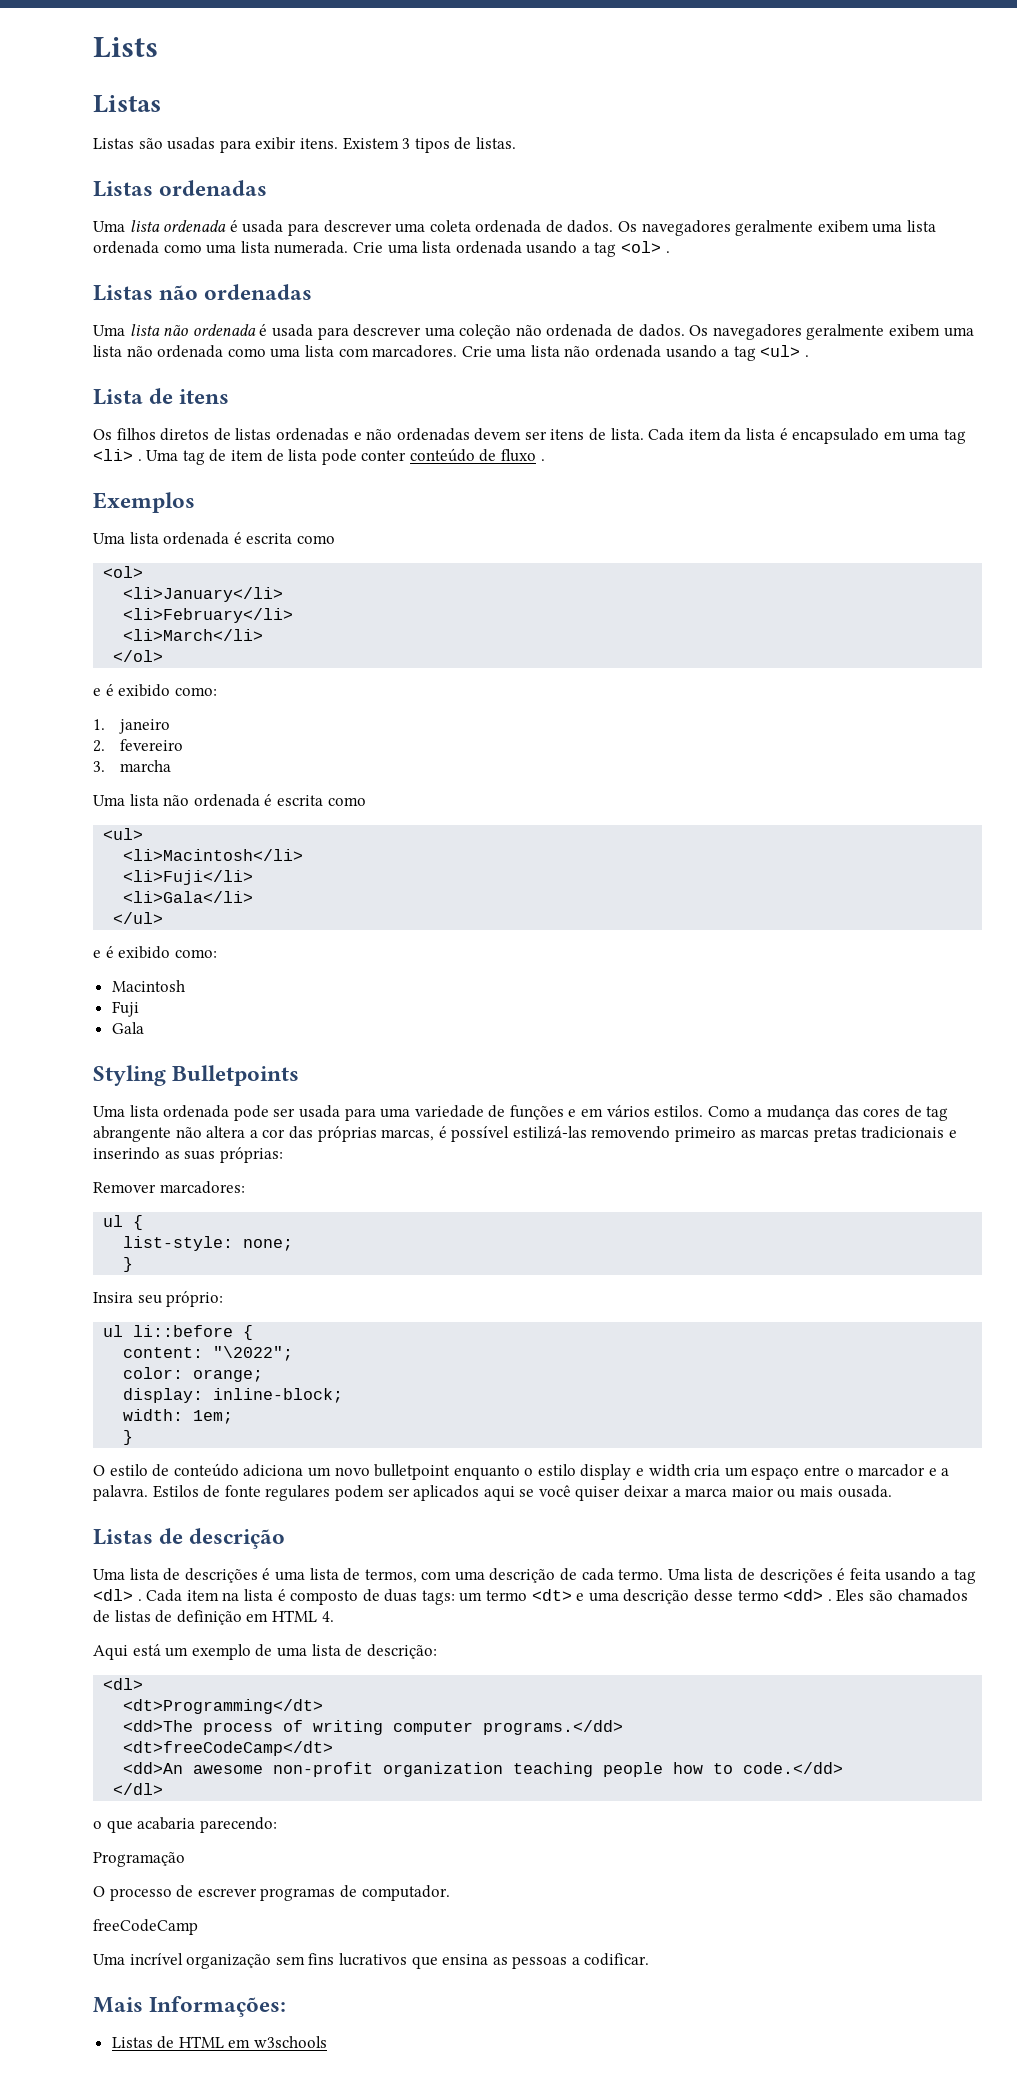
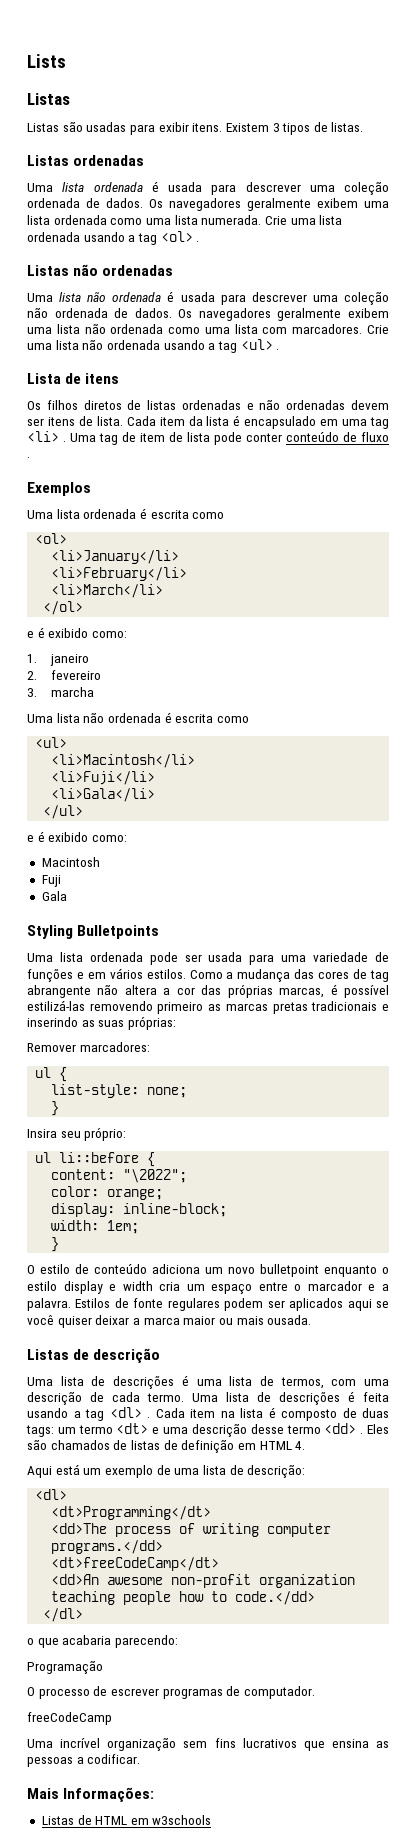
- Uma lista ordenada é usada para descrever uma coleta ordenada de dados.
+ Uma lista ordenada é usada para descrever uma coleção ordenada de dados.

